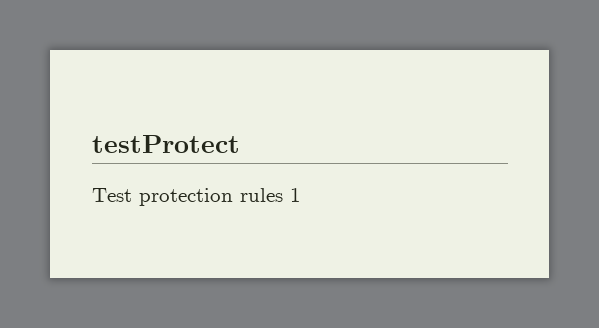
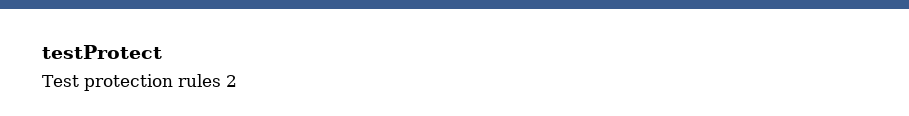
- Test protection rules 1
+ Test protection rules 2

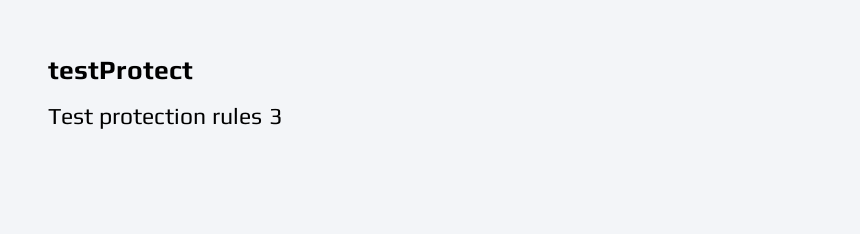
- Test protection rules 2
+ Test protection rules 3

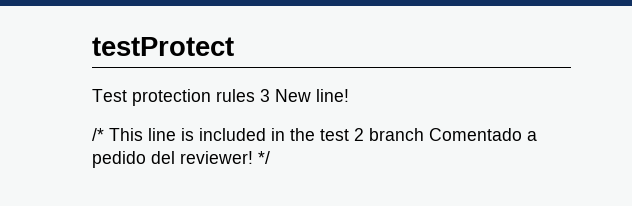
- Test protection rules 3
+ Test protection rules 3 New line!
+ /* This line is included in the test 2 branch Comentado a pedido del reviewer! */

